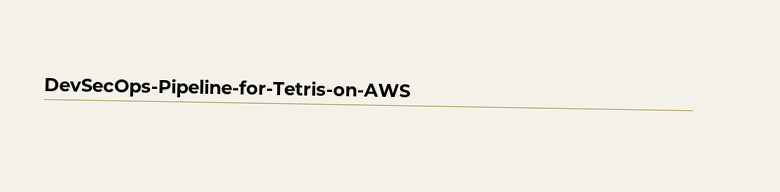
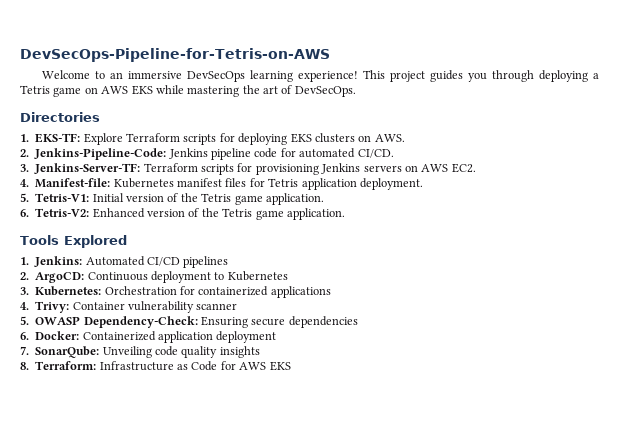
+ Welcome to an immersive DevSecOps learning experience! This project guides you through deploying a Tetris game on AWS EKS while mastering the art of DevSecOps.
+ Directories
+ 1. EKS-TF: Explore Terraform scripts for deploying EKS clusters on AWS.
+ 2. Jenkins-Pipeline-Code: Jenkins pipeline code for automated CI/CD.
+ 3. Jenkins-Server-TF: Terraform scripts for provisioning Jenkins servers on AWS EC2.
+ 4. Manifest-file: Kubernetes manifest files for Tetris application deployment.
+ 5. Tetris-V1: Initial version of the Tetris game application.
+ 6. Tetris-V2: Enhanced version of the Tetris game application.
+ Tools Explored
+ 1. Jenkins: Automated CI/CD pipelines
+ 2. ArgoCD: Continuous deployment to Kubernetes
+ 3. Kubernetes: Orchestration for containerized applications
+ 4. Trivy: Container vulnerability scanner
+ 5. OWASP Dependency-Check: Ensuring secure dependencies
+ 6. Docker: Containerized application deployment
+ 7. SonarQube: Unveiling code quality insights
+ 8. Terraform: Infrastructure as Code for AWS EKS

